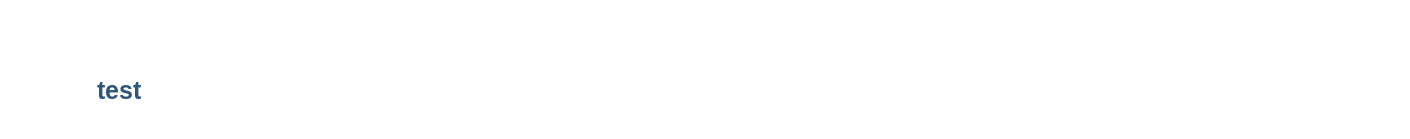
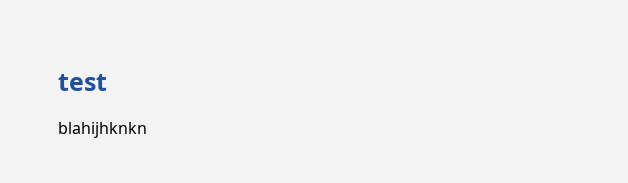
+ blahijhknkn

